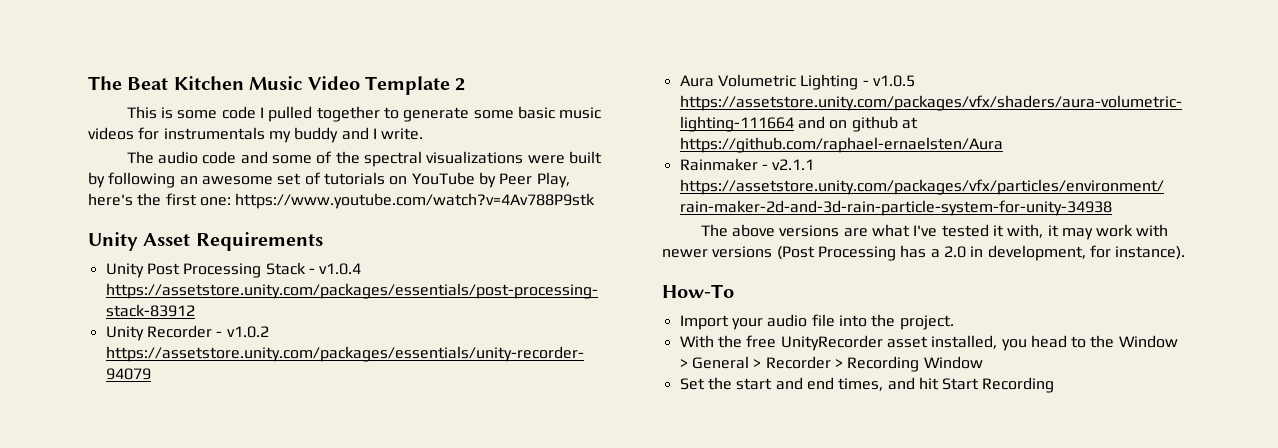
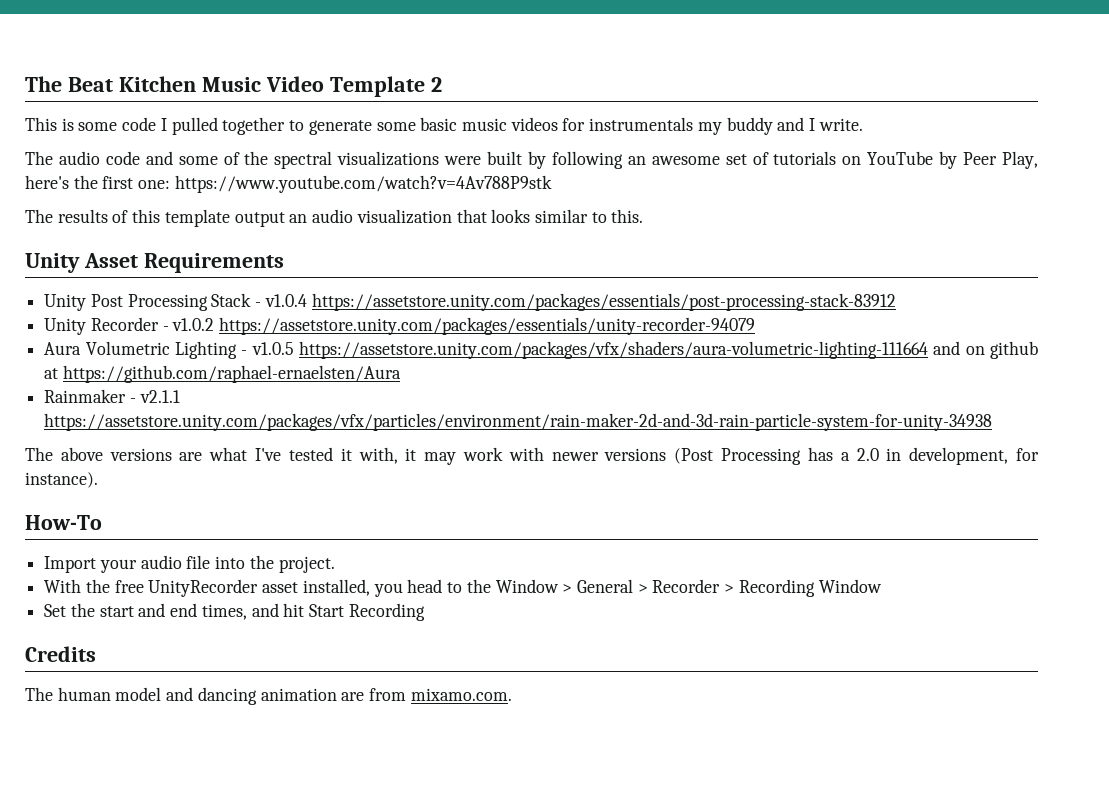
+ The results of this template output an audio visualization that looks similar to this.
+ Credits
+ The human model and dancing animation are from mixamo.com.

